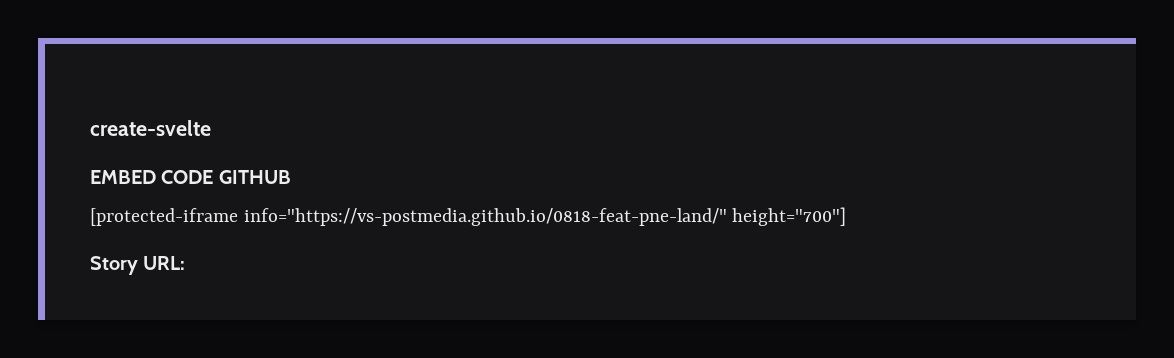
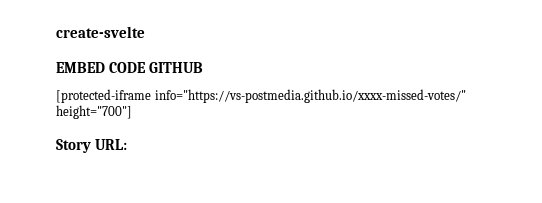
- [protected-iframe info="https://vs-postmedia.github.io/0818-feat-pne-land/" height="700"]
+ [protected-iframe info="https://vs-postmedia.github.io/xxxx-missed-votes/" height="700"]

